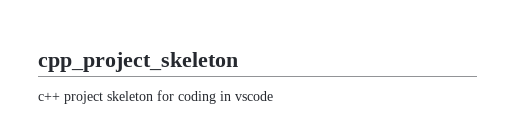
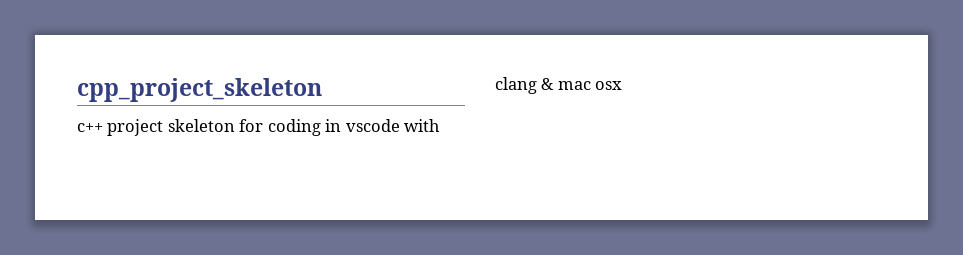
- c++ project skeleton for coding in vscode
+ c++ project skeleton for coding in vscode with clang & mac osx

